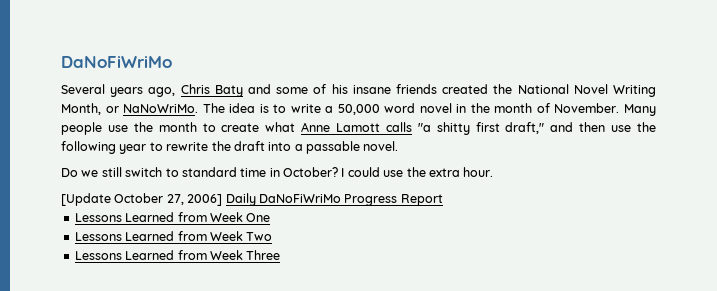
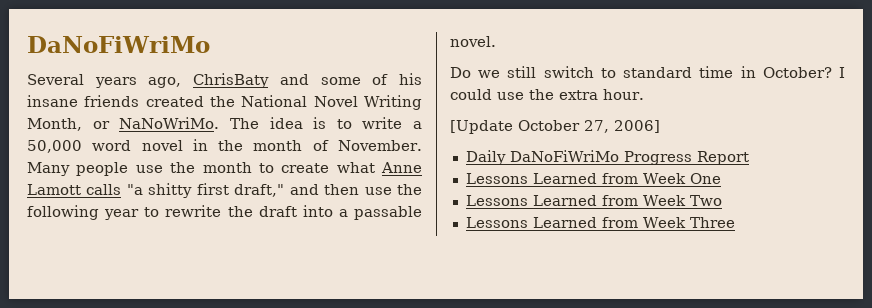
- Several years ago, Chris Baty and some of his insane friends created the National Novel Writing Month, or NaNoWriMo.
+ Several years ago, ChrisBaty and some of his insane friends created the National Novel Writing Month, or NaNoWriMo.
- [Update October 27, 2006] Daily DaNoFiWriMo Progress Report
+ [Update October 27, 2006]
+ Daily DaNoFiWriMo Progress Report

